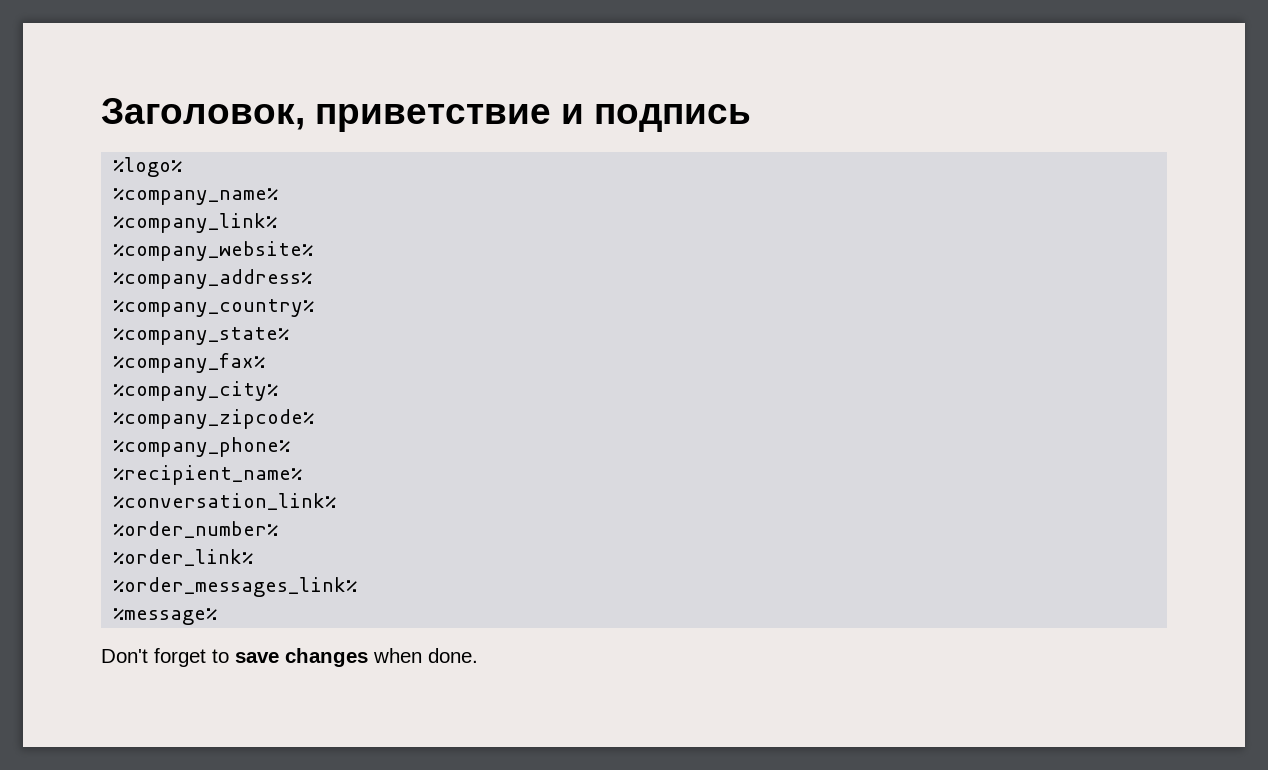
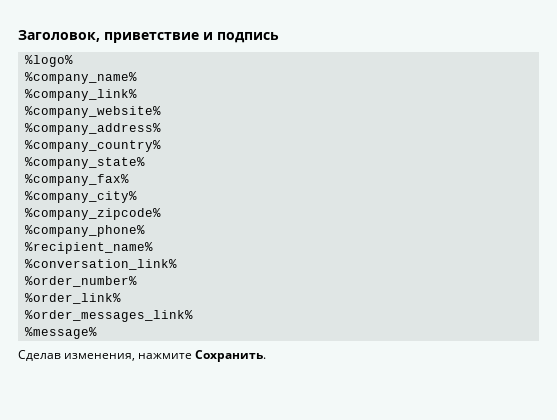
- Don't forget to save changes when done.
+ Сделав изменения, нажмите Сохранить.

